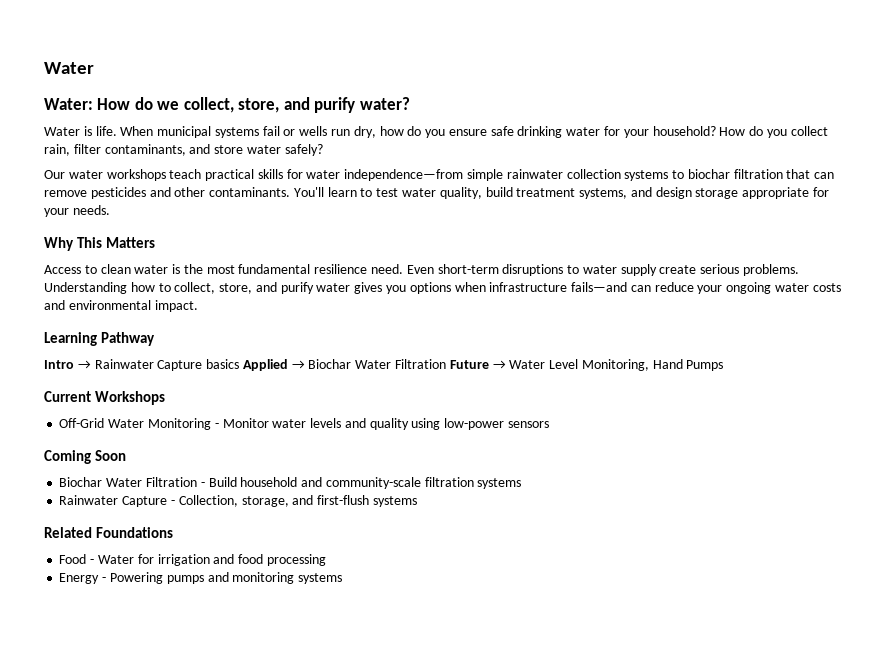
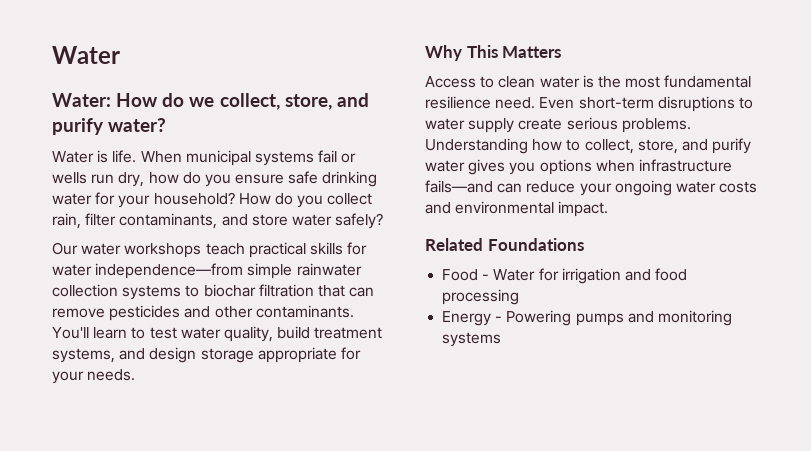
- Learning Pathway
- Intro → Rainwater Capture basics Applied → Biochar Water Filtration Future → Water Level Monitoring, Hand Pumps
- Current Workshops
- Off-Grid Water Monitoring - Monitor water levels and quality using low-power sensors
- Coming Soon
- Biochar Water Filtration - Build household and community-scale filtration systems
- Rainwater Capture - Collection, storage, and first-flush systems

